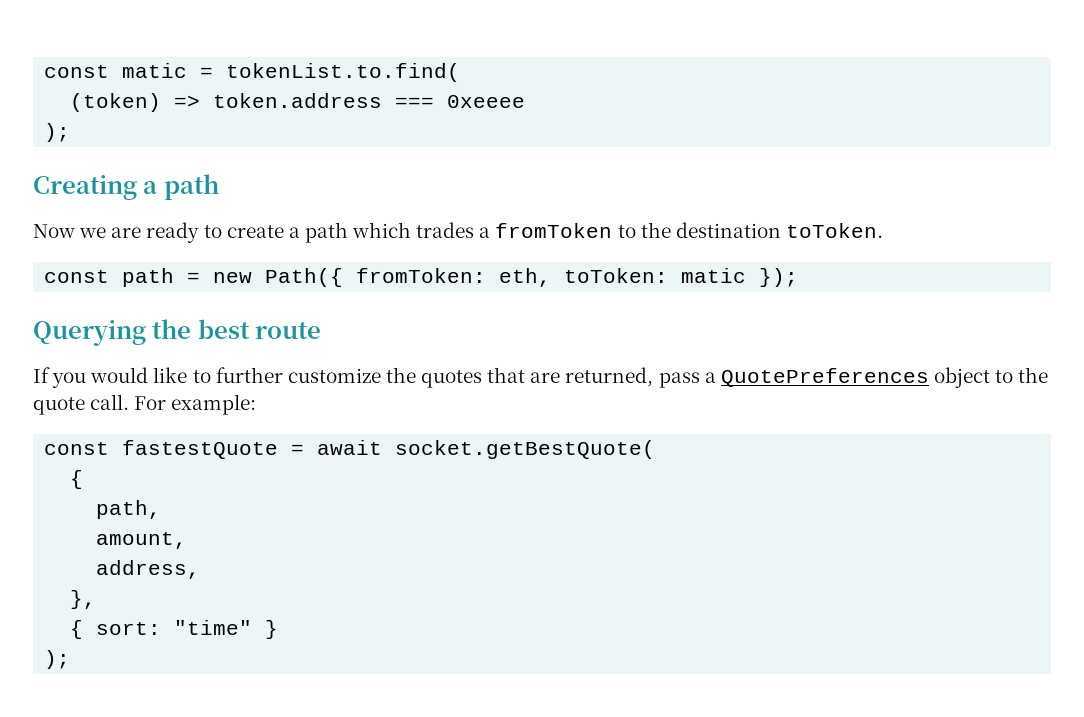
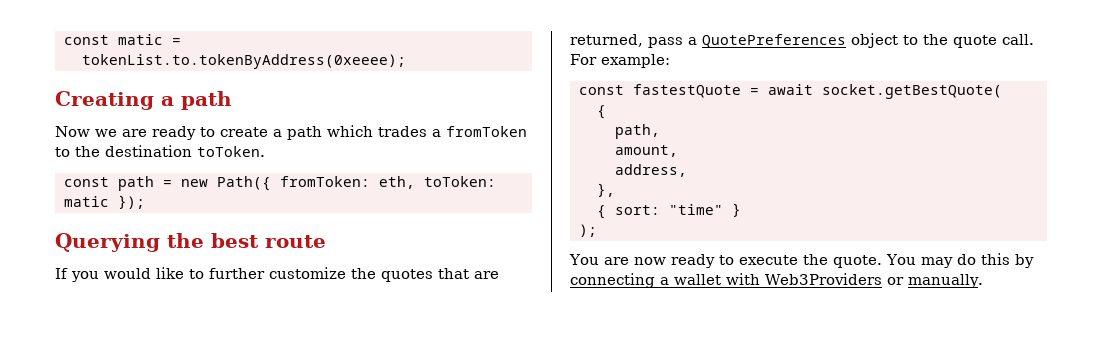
- const matic = tokenList.to.find(
- (token) => token.address === 0xeeee
- );
+ const matic =
+ tokenList.to.tokenByAddress(0xeeee);
+ You are now ready to execute the quote. You may do this by connecting a wallet with Web3Providers or manually.

